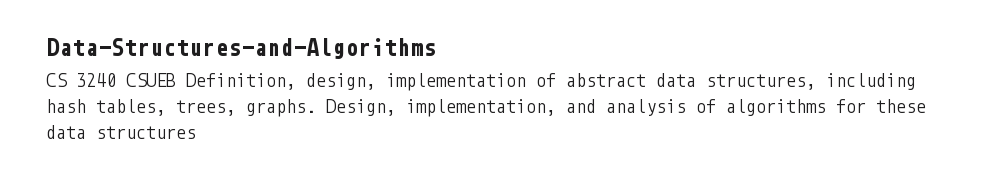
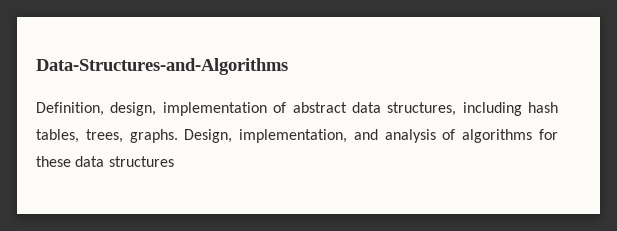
- CS 3240 CSUEB Definition, design, implementation of abstract data structures, including hash tables, trees, graphs.
+ Definition, design, implementation of abstract data structures, including hash tables, trees, graphs.

